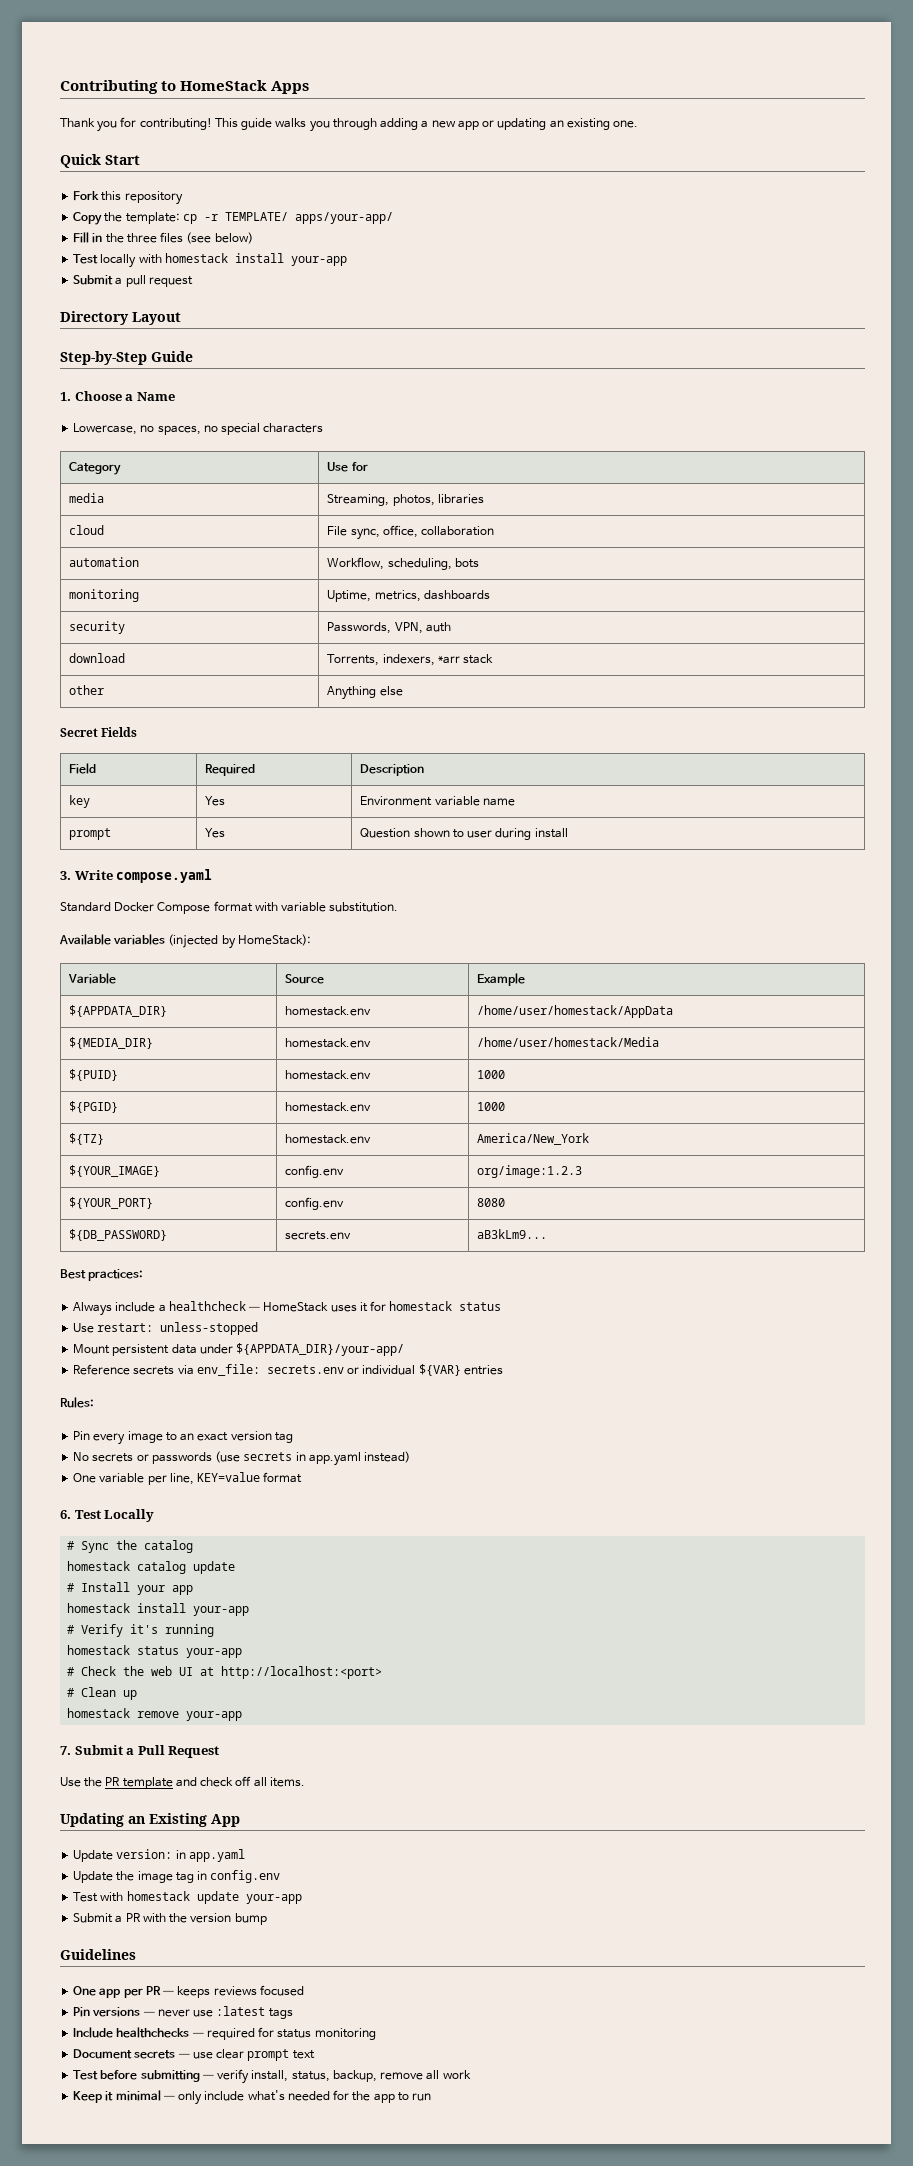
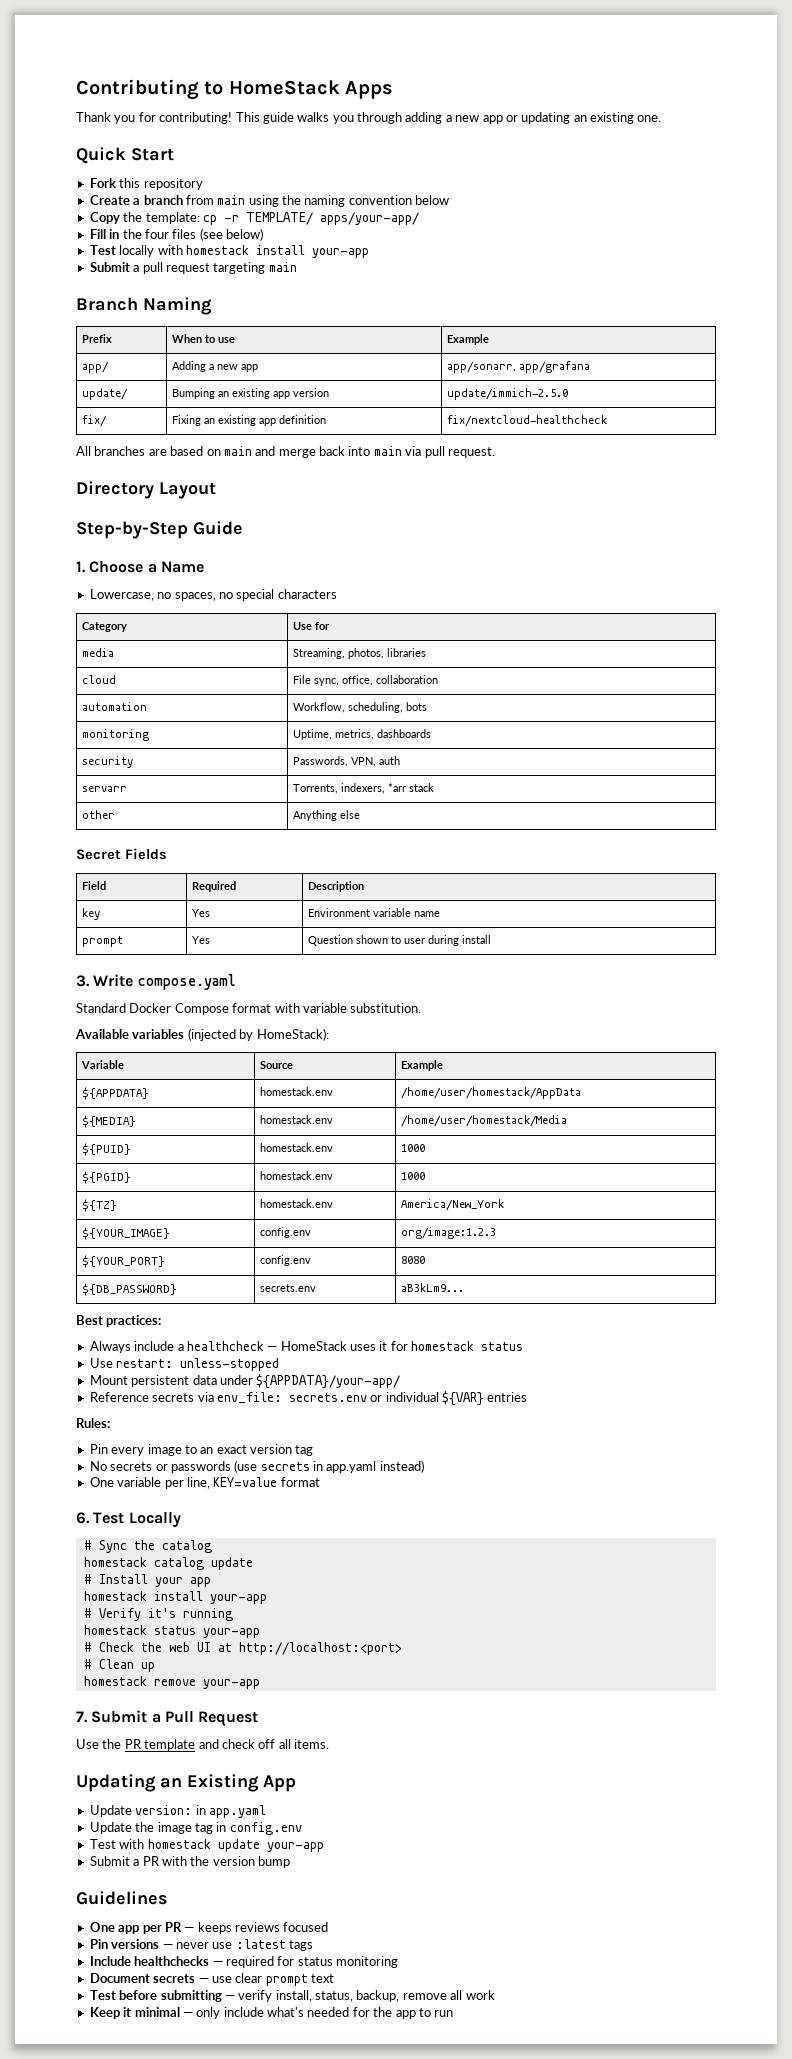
+ Create a branch from main using the naming convention below
- Fill in the three files (see below)
+ Fill in the four files (see below)
- Submit a pull request
+ Submit a pull request targeting main
+ Branch Naming
+ Prefix | When to use | Example
+ app/ | Adding a new app | app/sonarr, app/grafana
+ update/ | Bumping an existing app version | update/immich-2.5.0
+ fix/ | Fixing an existing app definition | fix/nextcloud-healthcheck
+ All branches are based on main and merge back into main via pull request.
- download | Torrents, indexers, *arr stack
+ servarr | Torrents, indexers, *arr stack
- ${APPDATA_DIR} | homestack.env | /home/user/homestack/AppData
+ ${APPDATA} | homestack.env | /home/user/homestack/AppData
- ${MEDIA_DIR} | homestack.env | /home/user/homestack/Media
+ ${MEDIA} | homestack.env | /home/user/homestack/Media
- Mount persistent data under ${APPDATA_DIR}/your-app/
+ Mount persistent data under ${APPDATA}/your-app/

